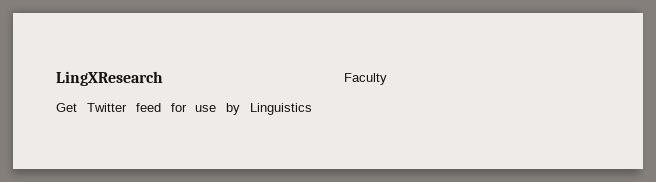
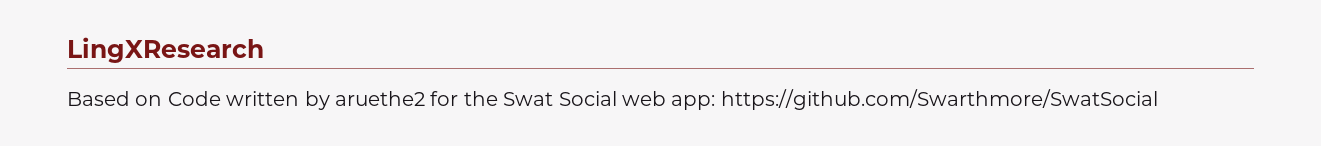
- Get Twitter feed for use by Linguistics Faculty
+ Based on Code written by aruethe2 for the Swat Social web app: https://github.com/Swarthmore/SwatSocial

